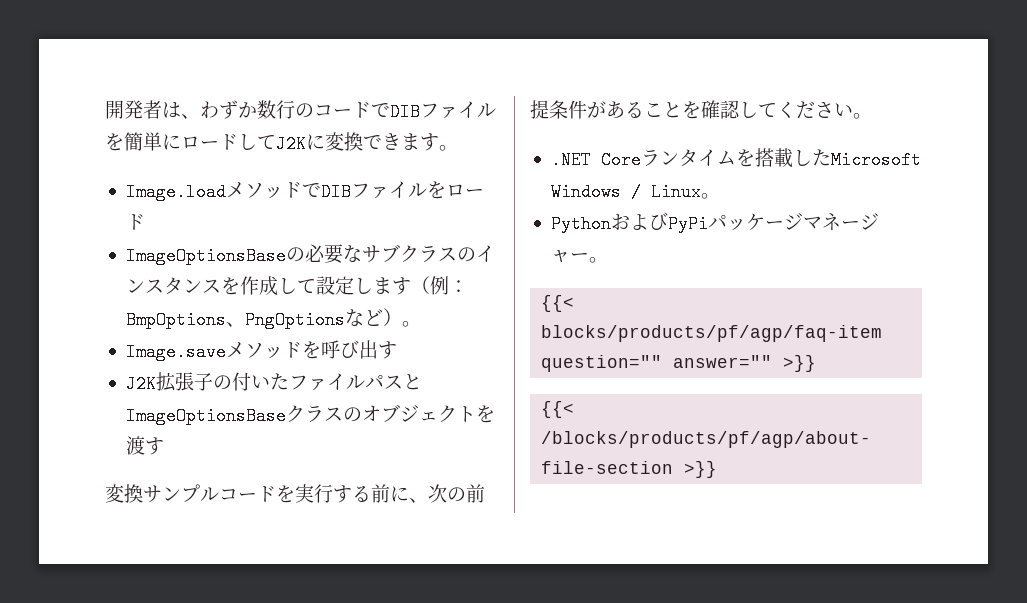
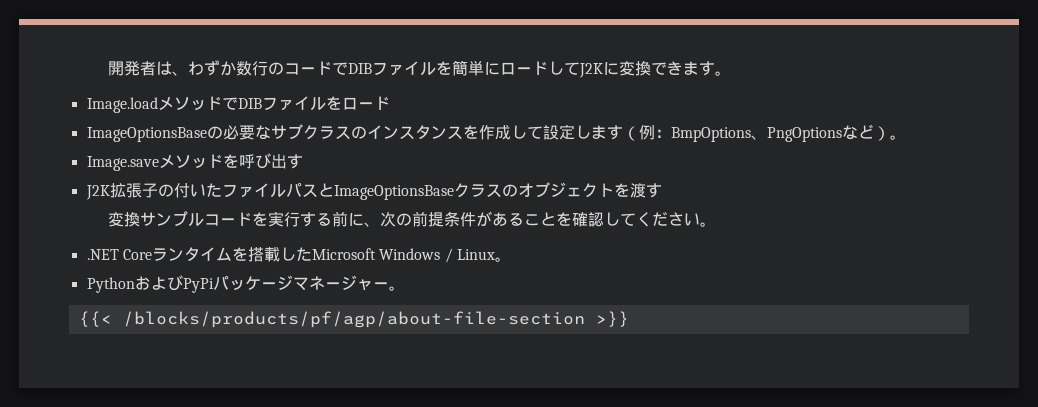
- {{< blocks/products/pf/agp/faq-item question="" answer="" >}}

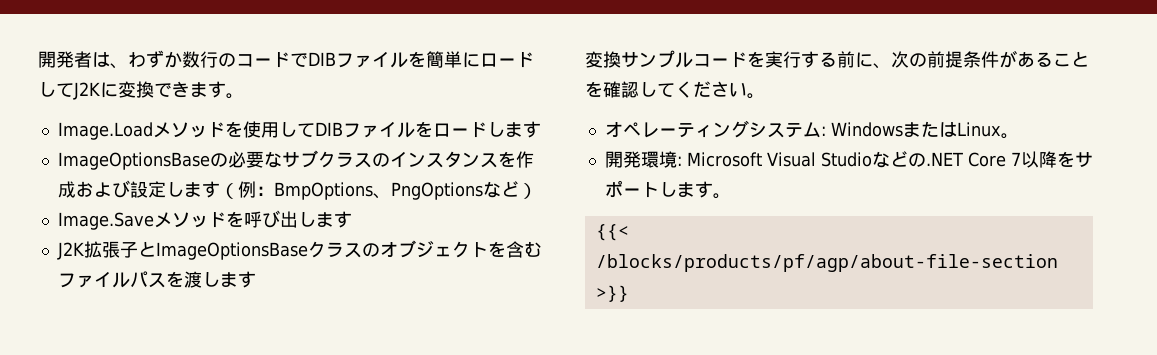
- Image.loadメソッドでDIBファイルをロード
+ Image.Loadメソッドを使用してDIBファイルをロードします
- ImageOptionsBaseの必要なサブクラスのインスタンスを作成して設定します（例：BmpOptions、PngOptionsなど）。
- Image.saveメソッドを呼び出す
+ ImageOptionsBaseの必要なサブクラスのインスタンスを作成および設定します（例：BmpOptions、PngOptionsなど）
+ Image.Saveメソッドを呼び出します
- J2K拡張子の付いたファイルパスとImageOptionsBaseクラスのオブジェクトを渡す
+ J2K拡張子とImageOptionsBaseクラスのオブジェクトを含むファイルパスを渡します
- .NET Coreランタイムを搭載したMicrosoft Windows / Linux。
- PythonおよびPyPiパッケージマネージャー。
+ オペレーティングシステム: WindowsまたはLinux。
+ 開発環境: Microsoft Visual Studioなどの.NET Core 7以降をサポートします。

